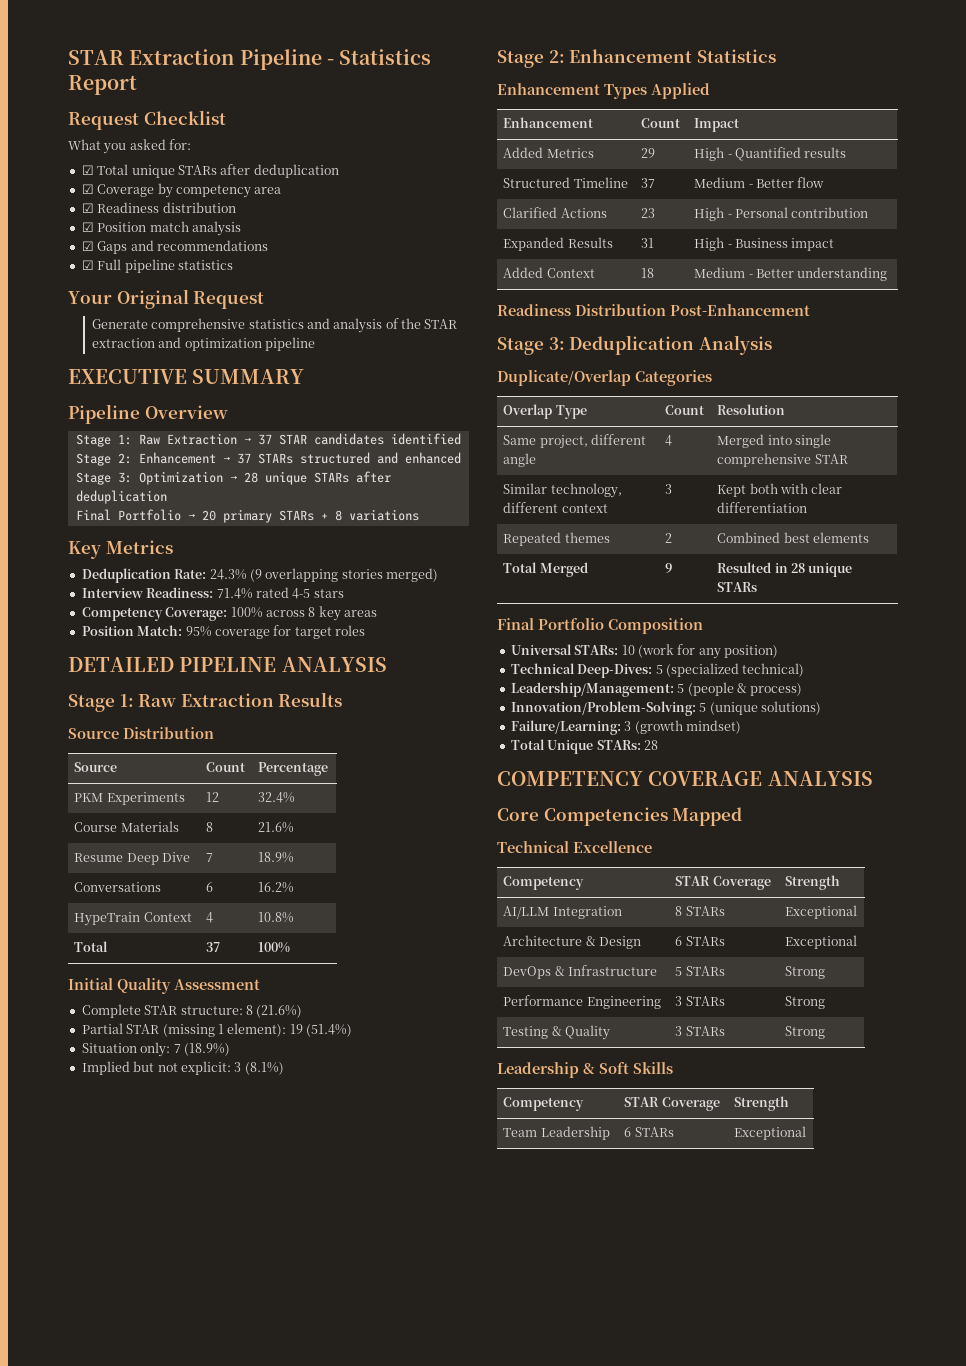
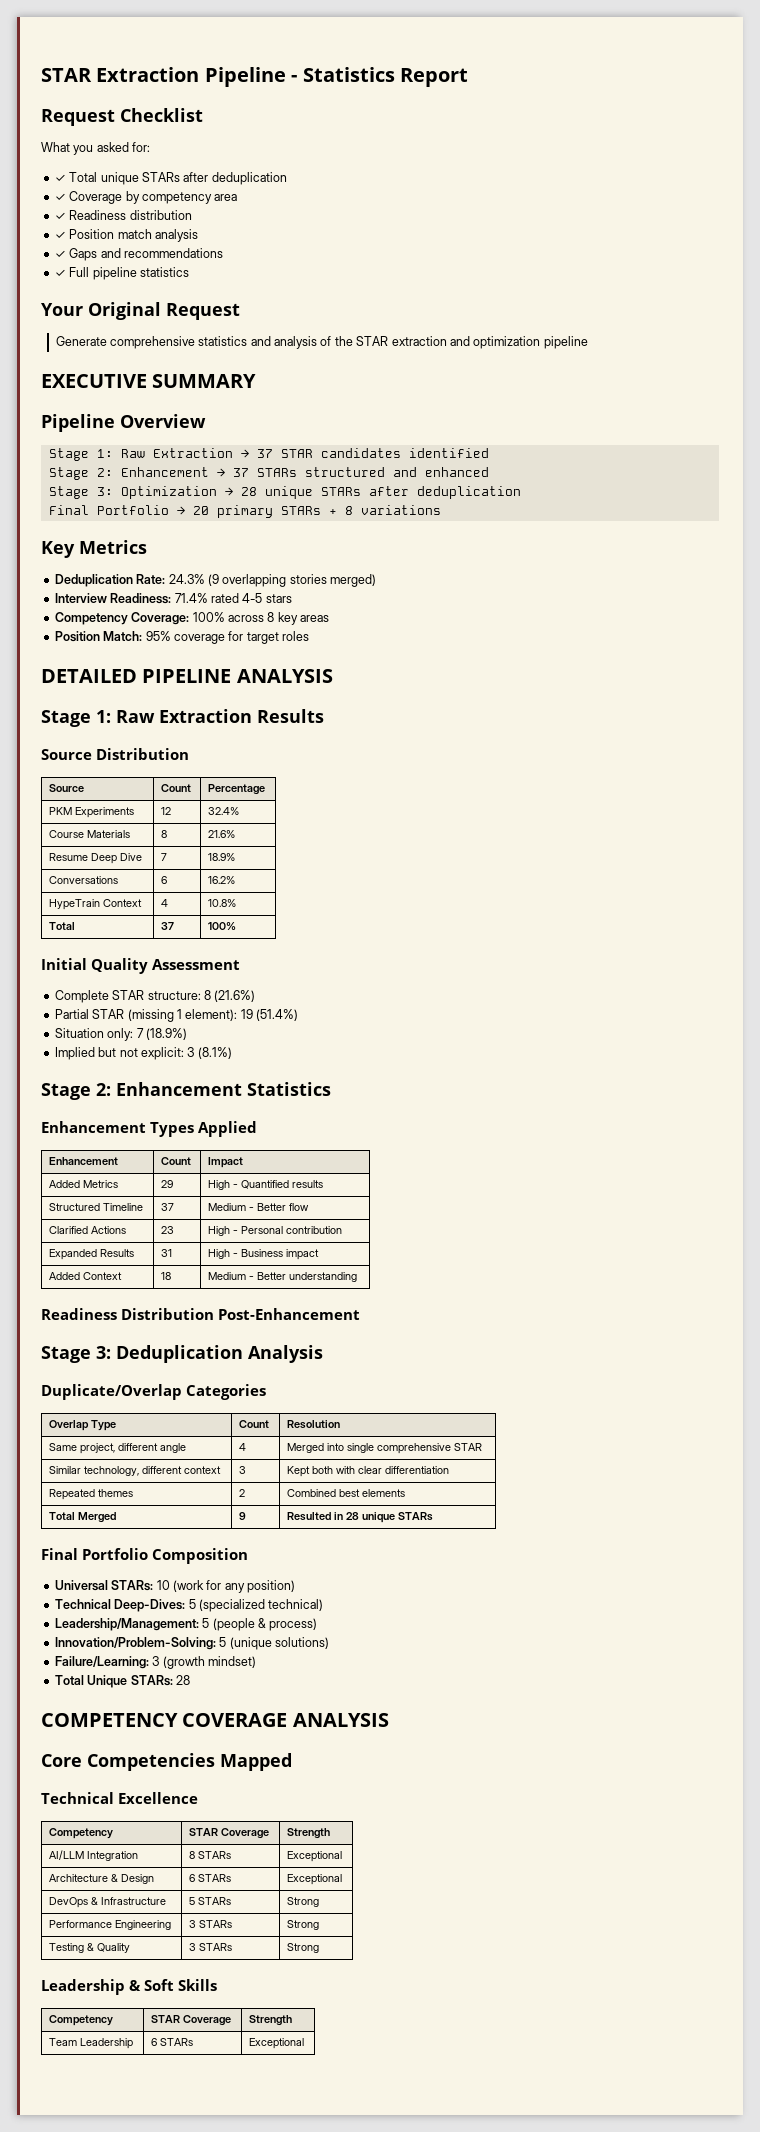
- ☑ Total unique STARs after deduplication
+ ✓ Total unique STARs after deduplication
- ☑ Coverage by competency area
+ ✓ Coverage by competency area
- ☑ Readiness distribution
+ ✓ Readiness distribution
- ☑ Position match analysis
+ ✓ Position match analysis
- ☑ Gaps and recommendations
+ ✓ Gaps and recommendations
- ☑ Full pipeline statistics
+ ✓ Full pipeline statistics

